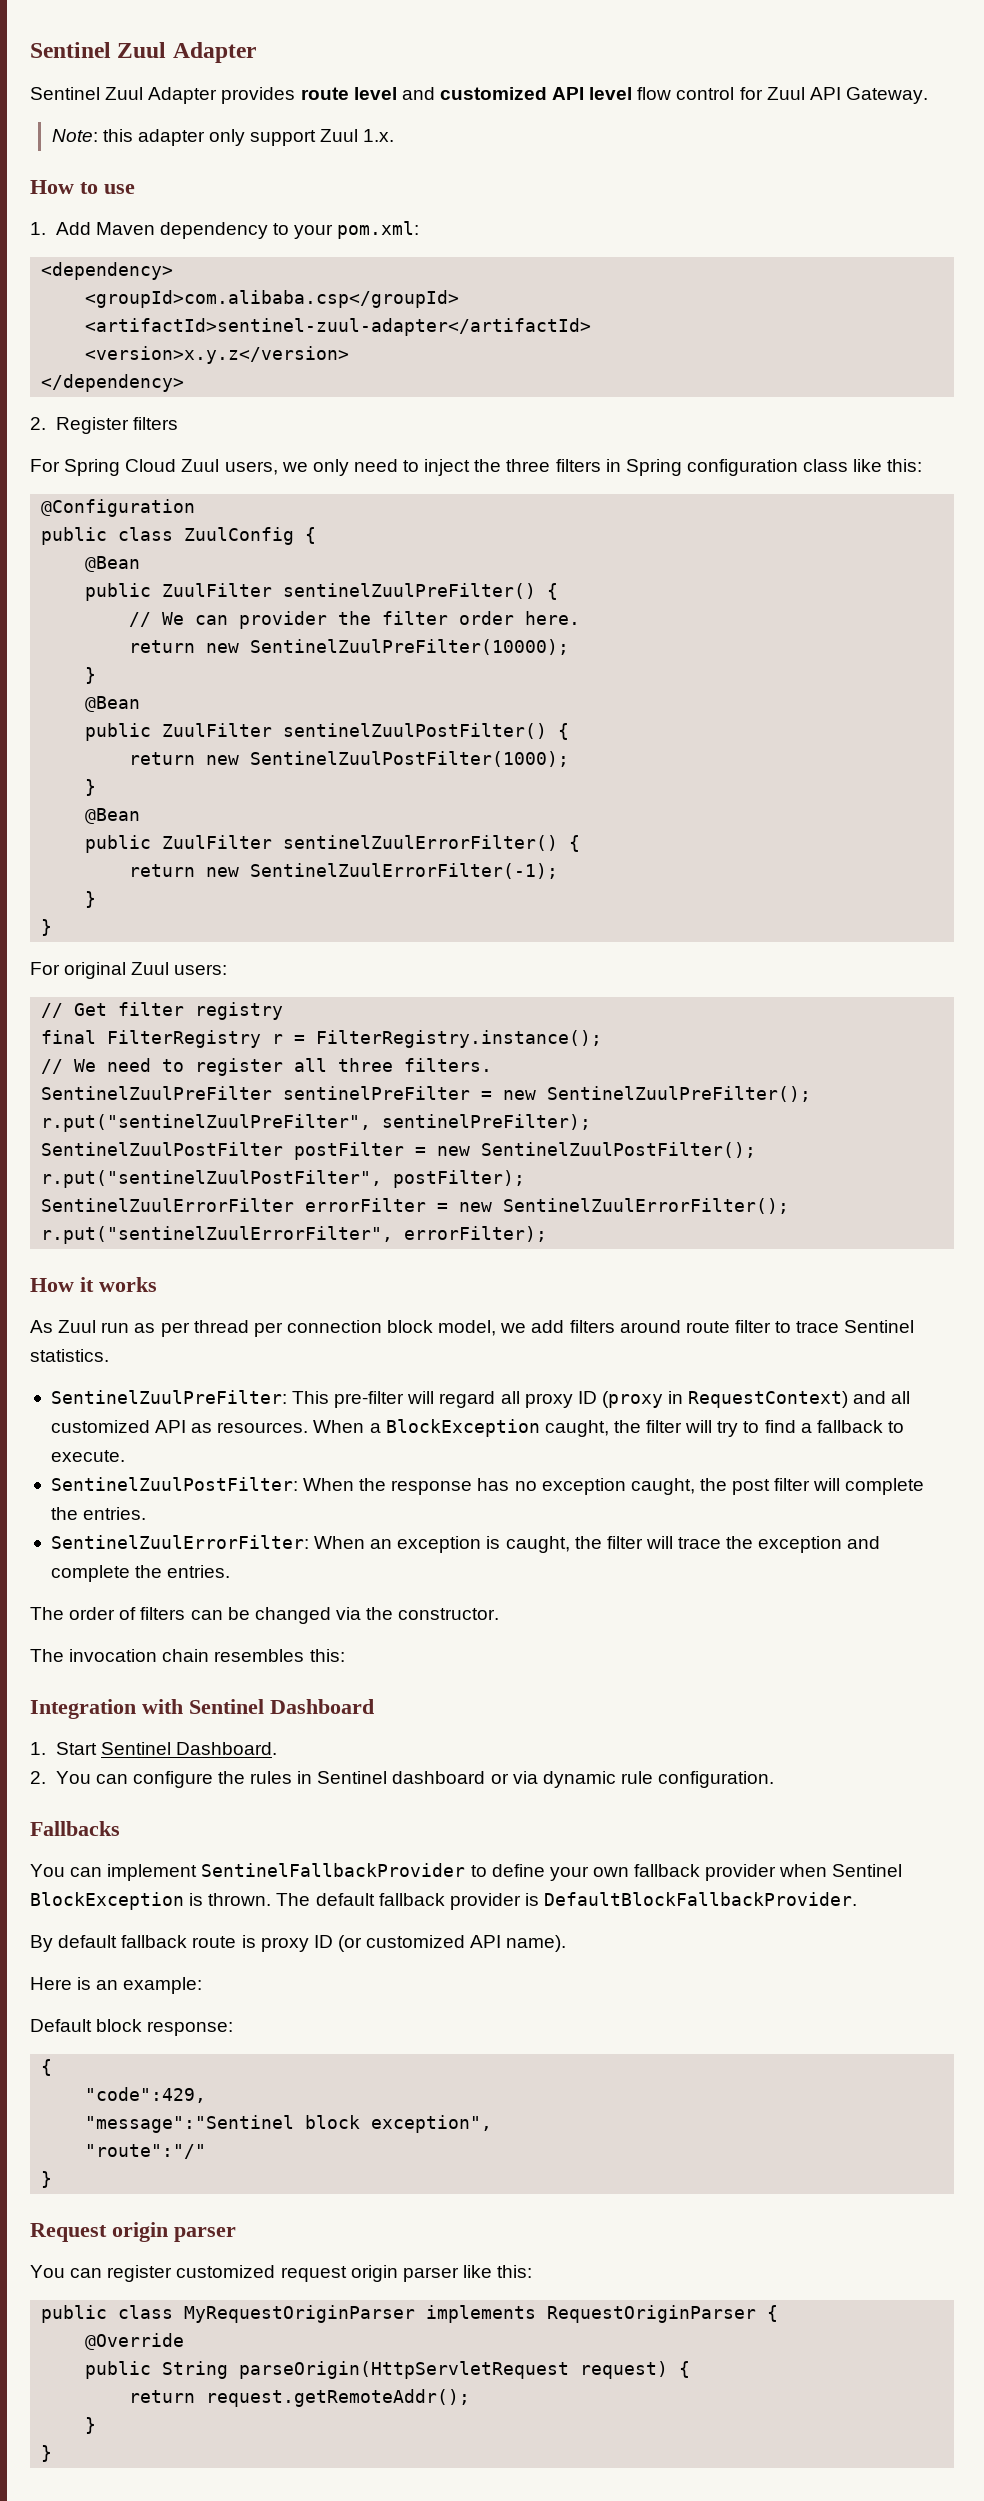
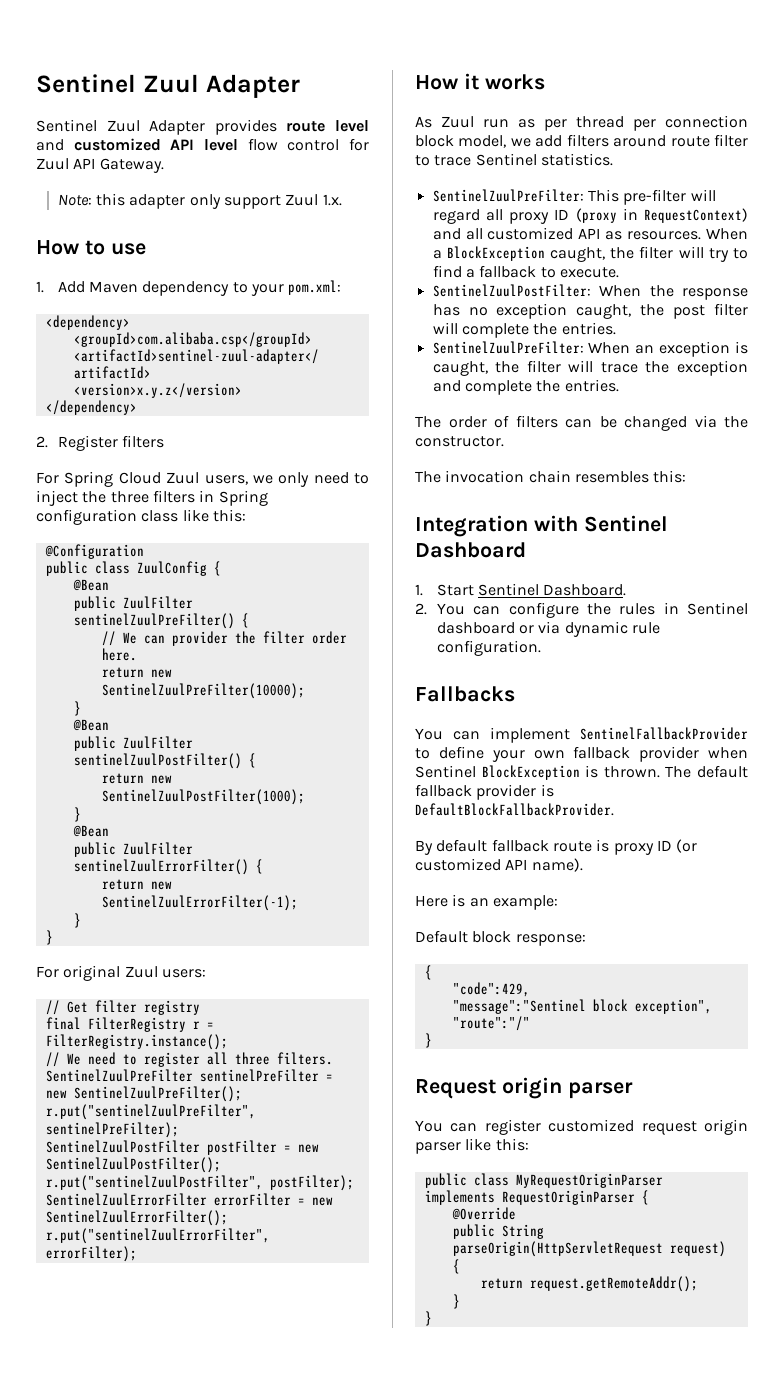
- SentinelZuulErrorFilter: When an exception is caught, the filter will trace the exception and complete the entries.
+ SentinelZuulPreFilter: When an exception is caught, the filter will trace the exception and complete the entries.

